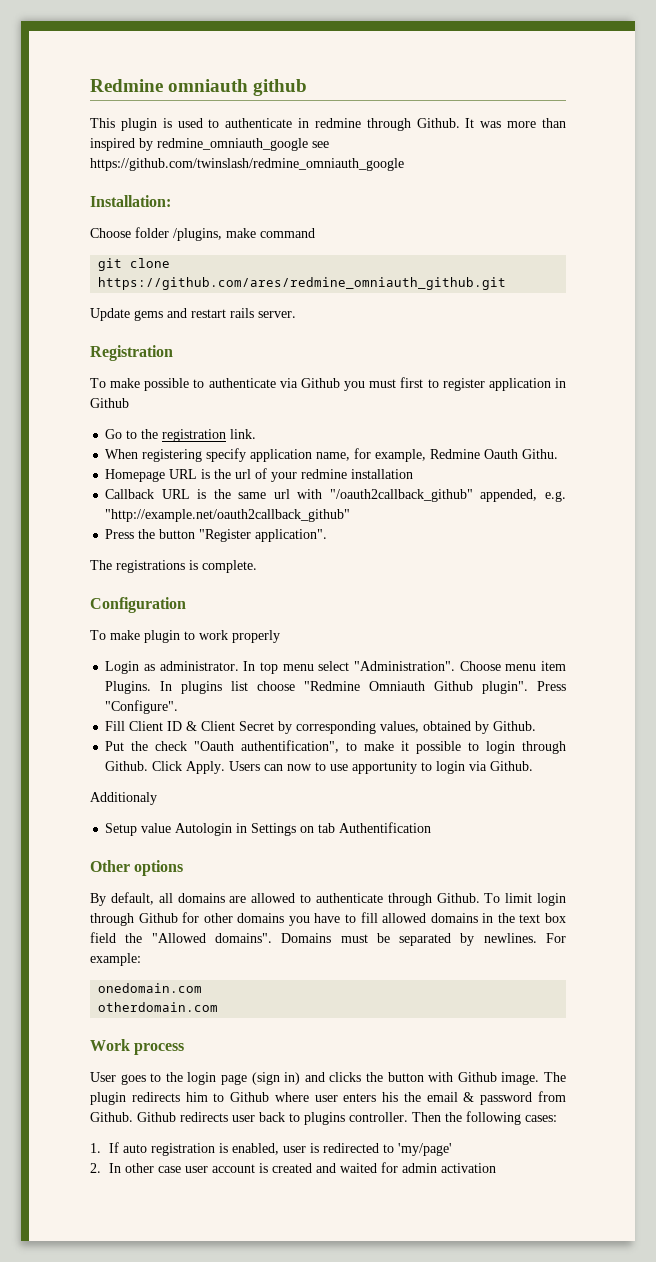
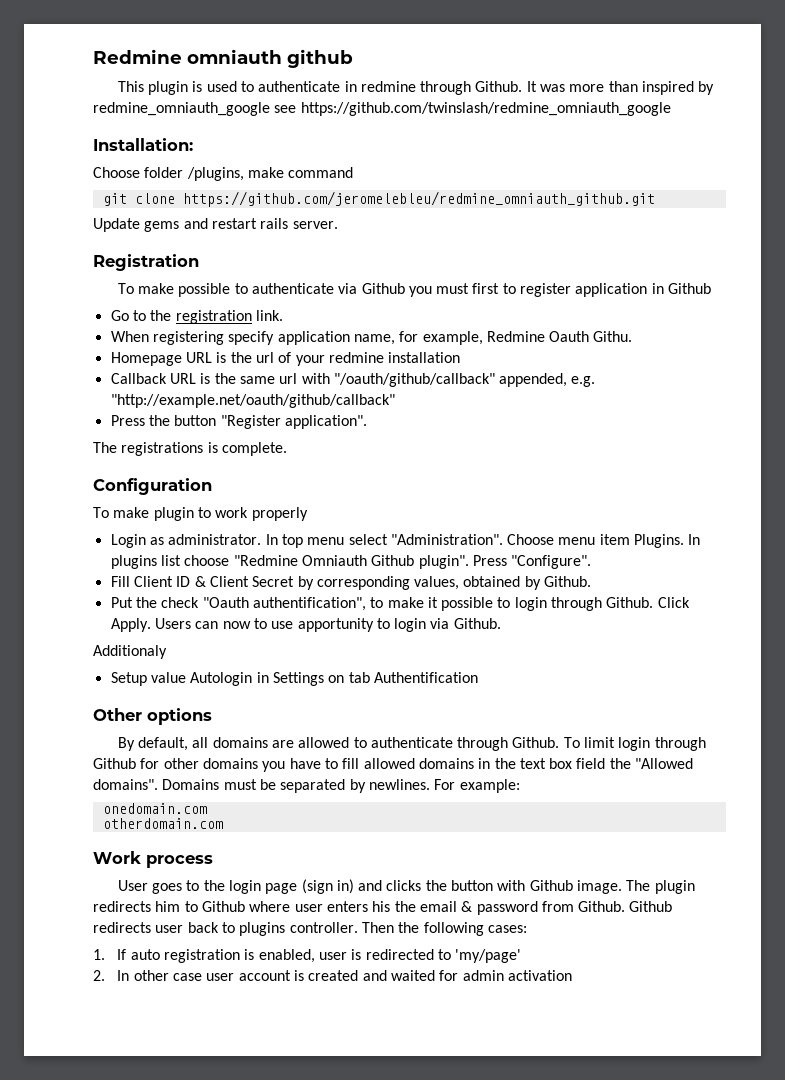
- git clone https://github.com/ares/redmine_omniauth_github.git
+ git clone https://github.com/jeromelebleu/redmine_omniauth_github.git
- Callback URL is the same url with "/oauth2callback_github" appended, e.g. "http://example.net/oauth2callback_github"
+ Callback URL is the same url with "/oauth/github/callback" appended, e.g. "http://example.net/oauth/github/callback"

